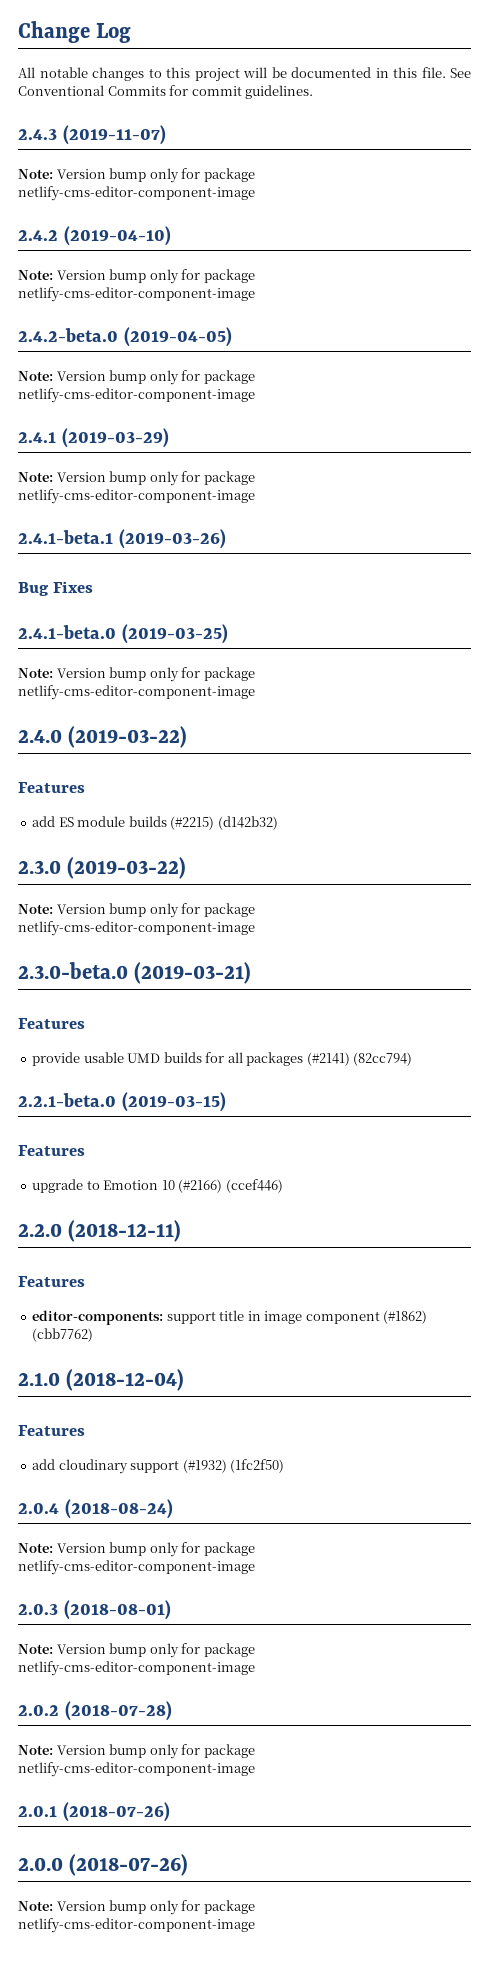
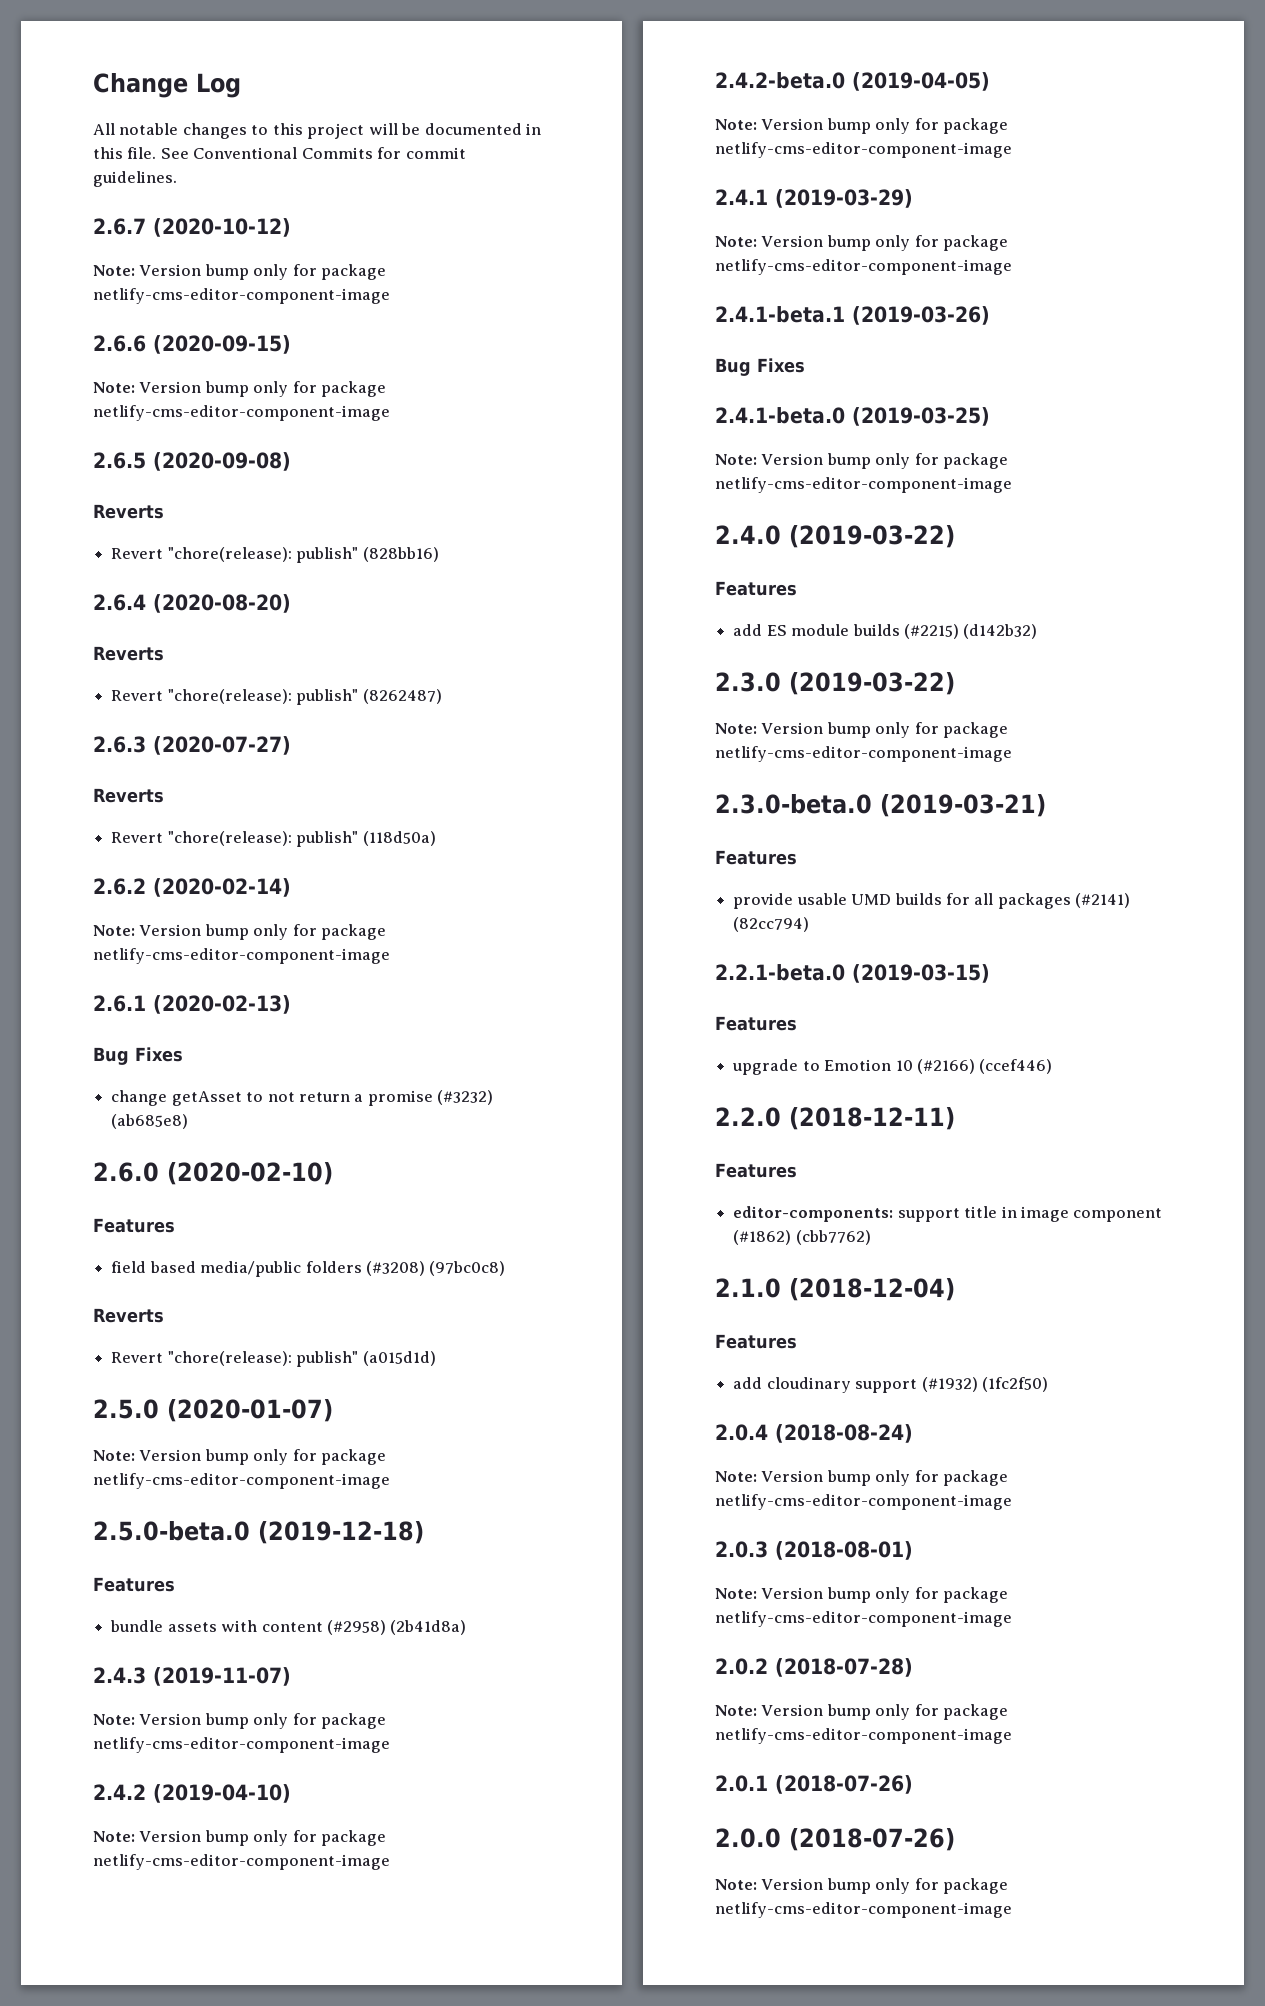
+ 2.6.7 (2020-10-12)
+ Note: Version bump only for package netlify-cms-editor-component-image
+ 2.6.6 (2020-09-15)
+ Note: Version bump only for package netlify-cms-editor-component-image
+ 2.6.5 (2020-09-08)
+ Reverts
+ Revert "chore(release): publish" (828bb16)
+ 2.6.4 (2020-08-20)
+ Reverts
+ Revert "chore(release): publish" (8262487)
+ 2.6.3 (2020-07-27)
+ Reverts
+ Revert "chore(release): publish" (118d50a)
+ 2.6.2 (2020-02-14)
+ Note: Version bump only for package netlify-cms-editor-component-image
+ 2.6.1 (2020-02-13)
+ Bug Fixes
+ change getAsset to not return a promise (#3232) (ab685e8)
+ 2.6.0 (2020-02-10)
+ Features
+ field based media/public folders (#3208) (97bc0c8)
+ Reverts
+ Revert "chore(release): publish" (a015d1d)
+ 2.5.0 (2020-01-07)
+ Note: Version bump only for package netlify-cms-editor-component-image
+ 2.5.0-beta.0 (2019-12-18)
+ Features
+ bundle assets with content (#2958) (2b41d8a)

